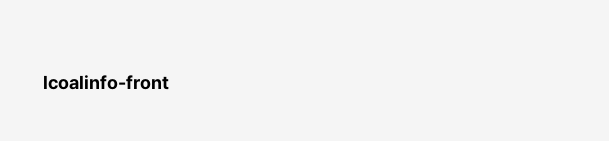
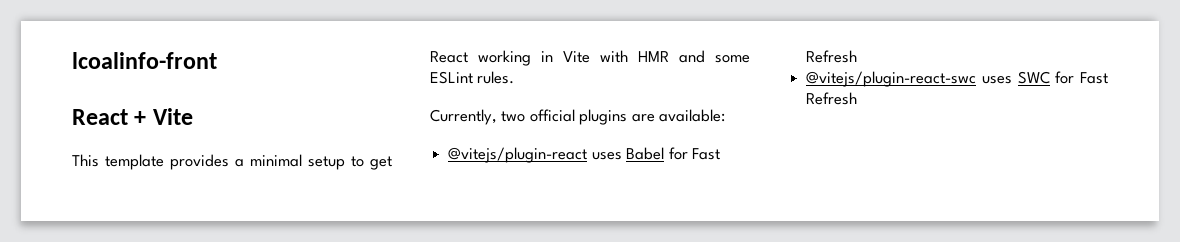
+ React + Vite
+ This template provides a minimal setup to get React working in Vite with HMR and some ESLint rules.
+ Currently, two official plugins are available:
+ @vitejs/plugin-react uses Babel for Fast Refresh
+ @vitejs/plugin-react-swc uses SWC for Fast Refresh

